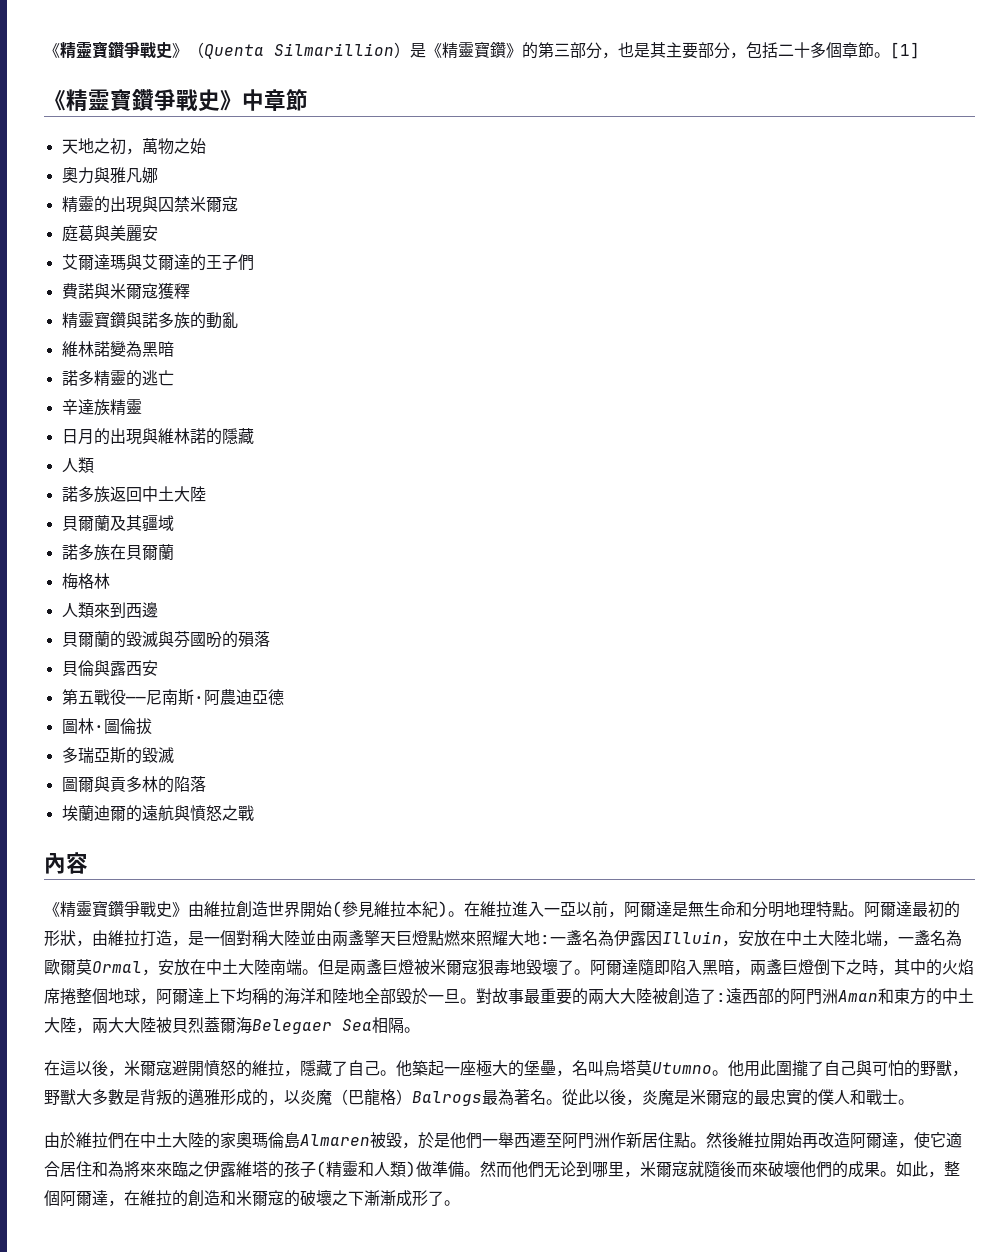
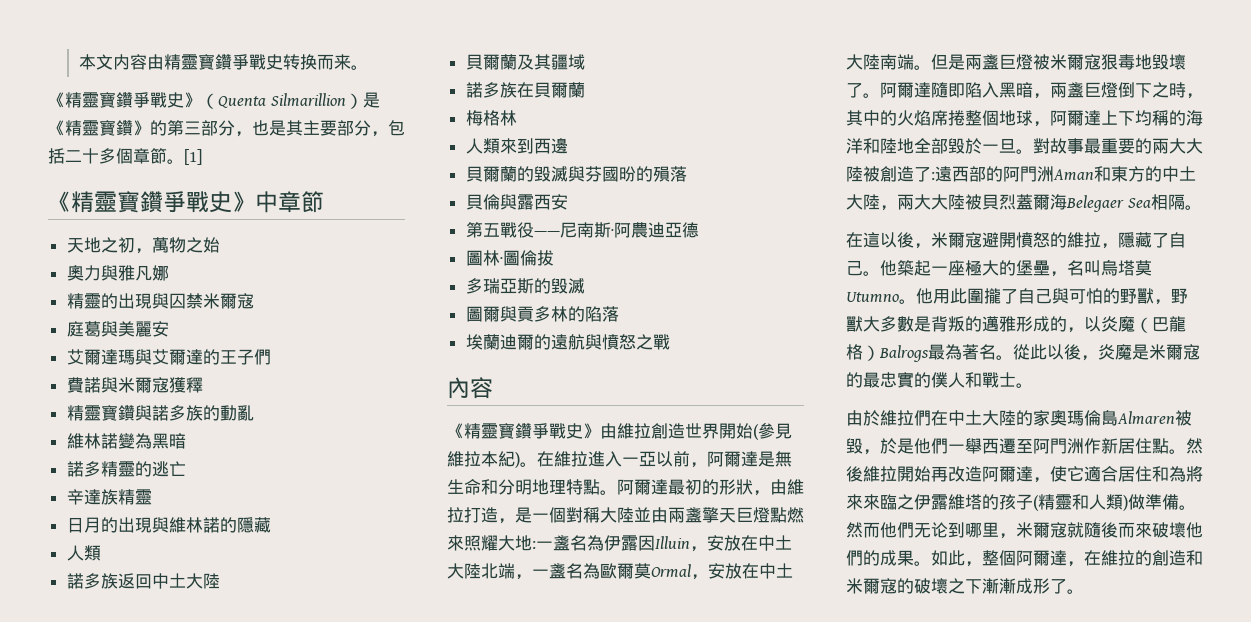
+ 本文内容由精靈寶鑽爭戰史转换而来。

